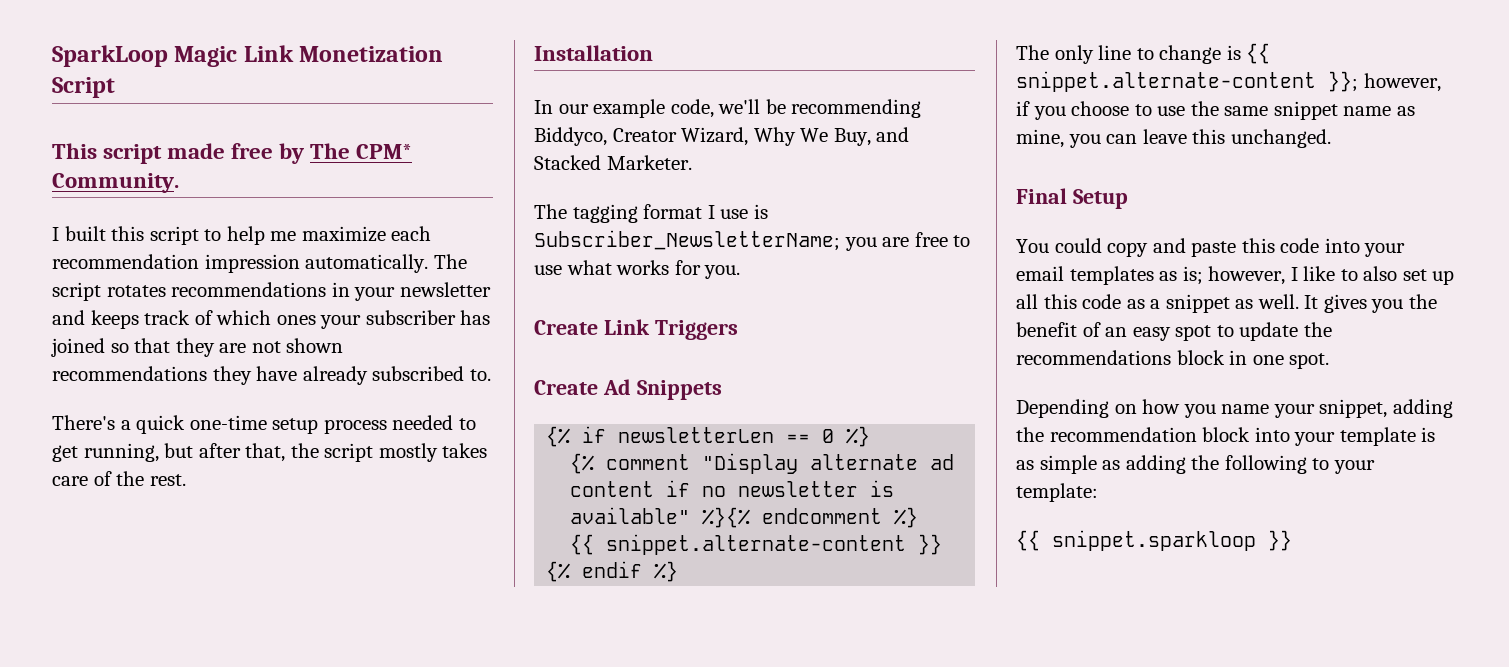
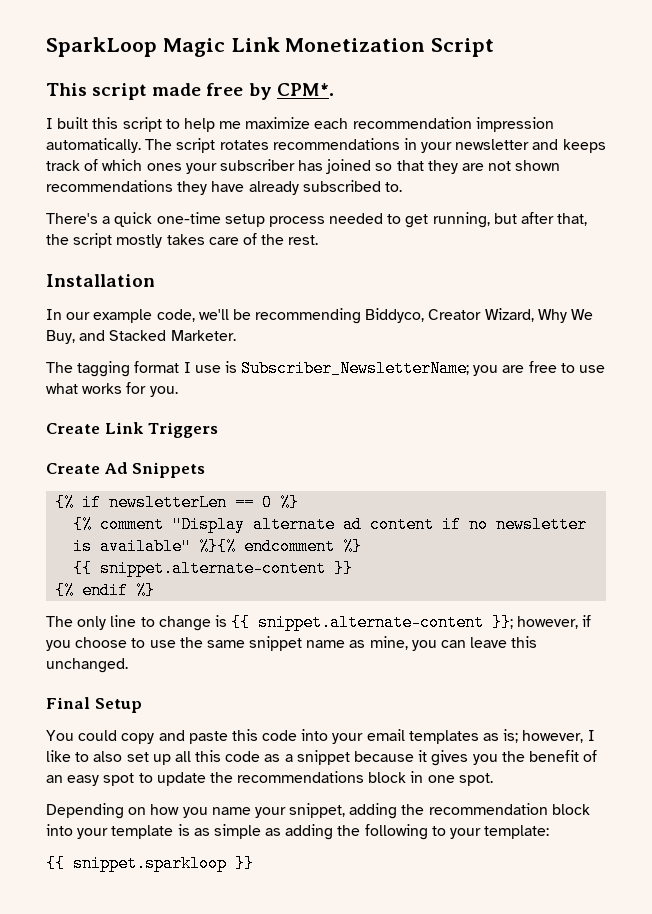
- This script made free by The CPM* Community.
+ This script made free by CPM*.
- You could copy and paste this code into your email templates as is; however, I like to also set up all this code as a snippet as well. It gives you the benefit of an easy spot to update the recommendations block in one spot.
+ You could copy and paste this code into your email templates as is; however, I like to also set up all this code as a snippet because it gives you the benefit of an easy spot to update the recommendations block in one spot.

